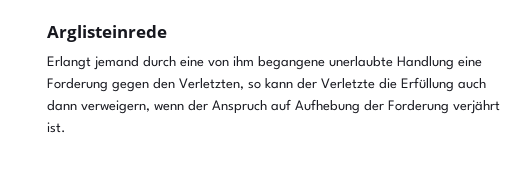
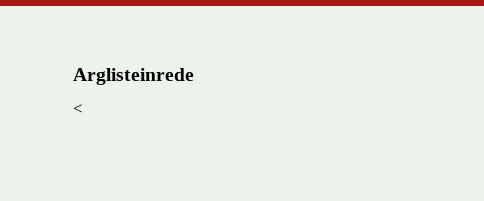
- Erlangt jemand durch eine von ihm begangene unerlaubte Handlung eine Forderung gegen den Verletzten, so kann der Verletzte die Erfüllung auch dann verweigern, wenn der Anspruch auf Aufhebung der Forderung verjährt ist.
+ <

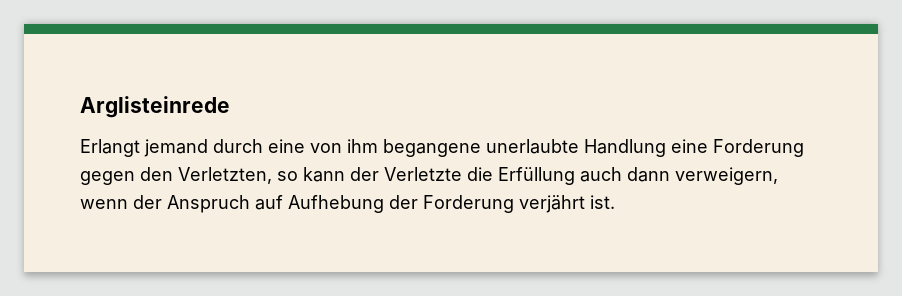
- <
+ Erlangt jemand durch eine von ihm begangene unerlaubte Handlung eine Forderung gegen den Verletzten, so kann der Verletzte die Erfüllung auch dann verweigern, wenn der Anspruch auf Aufhebung der Forderung verjährt ist.

